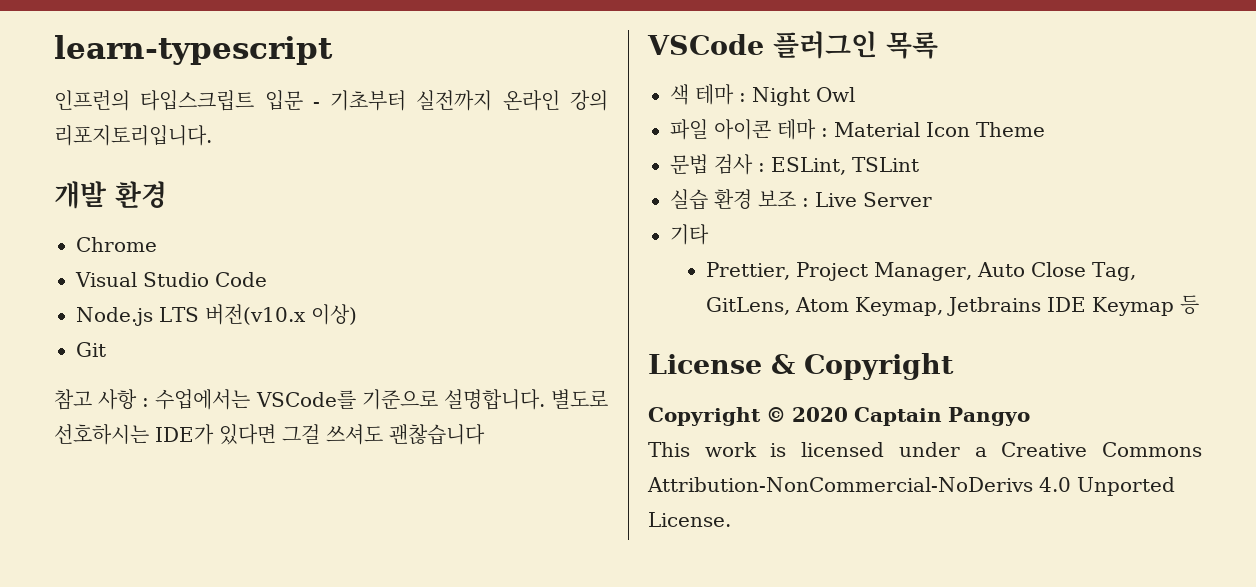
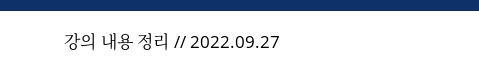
- learn-typescript
- 인프런의 타입스크립트 입문 - 기초부터 실전까지 온라인 강의 리포지토리입니다.
- 개발 환경
- Chrome
- Visual Studio Code
- Node.js LTS 버전(v10.x 이상)
- Git
- 참고 사항 : 수업에서는 VSCode를 기준으로 설명합니다. 별도로 선호하시는 IDE가 있다면 그걸 쓰셔도 괜찮습니다
- VSCode 플러그인 목록
- 색 테마 : Night Owl
- 파일 아이콘 테마 : Material Icon Theme
- 문법 검사 : ESLint, TSLint
- 실습 환경 보조 : Live Server
- 기타
- Prettier, Project Manager, Auto Close Tag, GitLens, Atom Keymap, Jetbrains IDE Keymap 등
- License & Copyright
- Copyright © 2020 Captain Pangyo
- This work is licensed under a Creative Commons Attribution-NonCommercial-NoDerivs 4.0 Unported License.
+ 강의 내용 정리 // 2022.09.27

